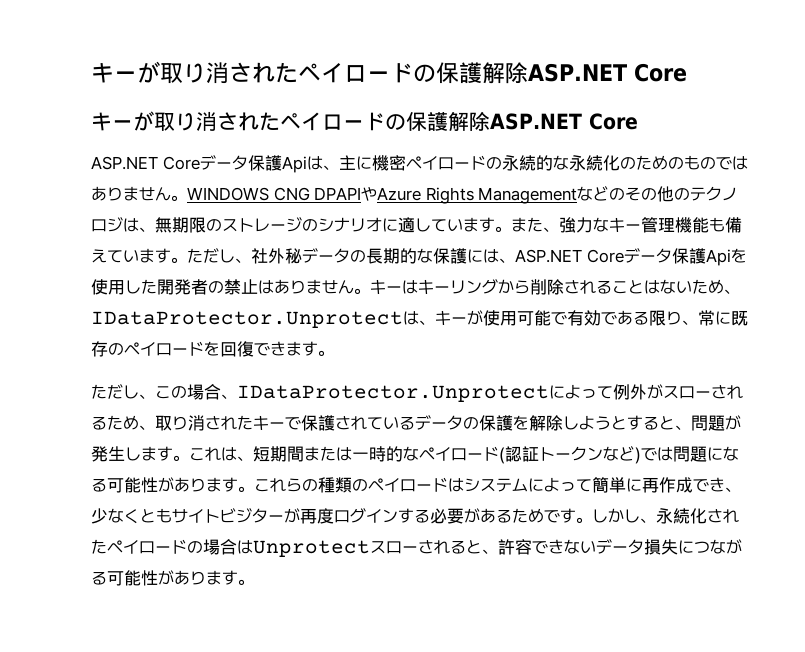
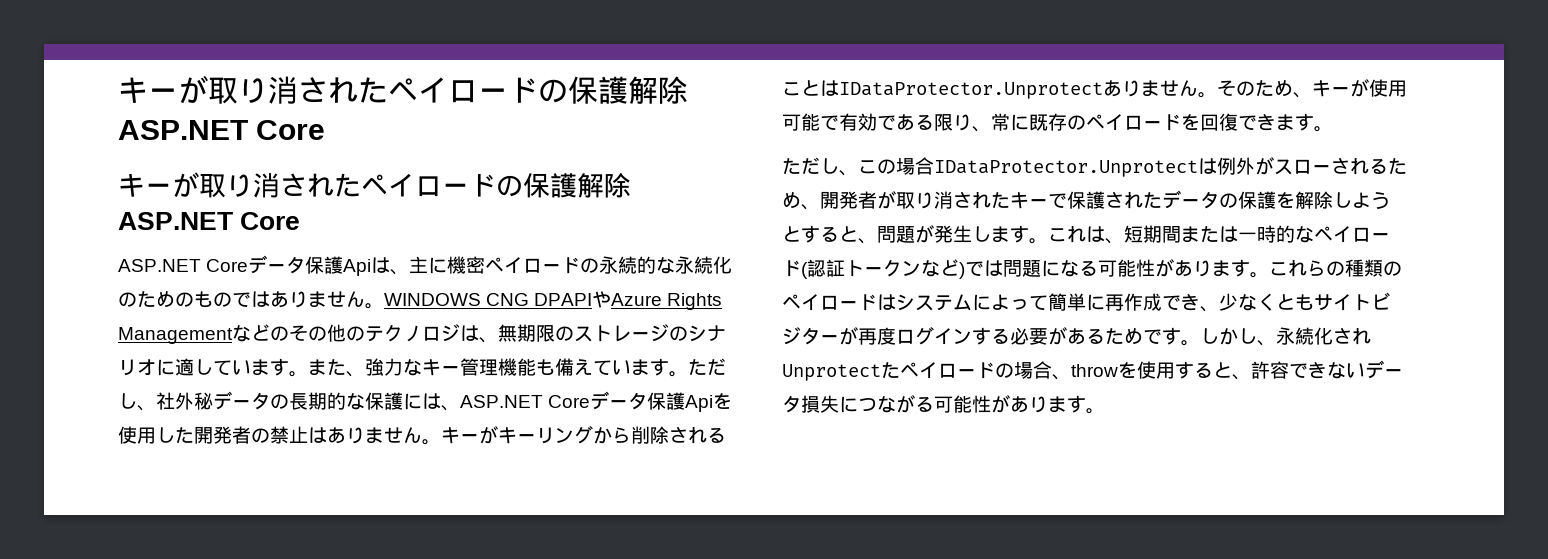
- キーはキーリングから削除されることはないため、IDataProtector.Unprotectは、キーが使用可能で有効である限り、常に既存のペイロードを回復できます。
+ キーがキーリングから削除されることはIDataProtector.Unprotectありません。そのため、キーが使用可能で有効である限り、常に既存のペイロードを回復できます。
- ただし、この場合、IDataProtector.Unprotectによって例外がスローされるため、取り消されたキーで保護されているデータの保護を解除しようとすると、問題が発生します。
+ ただし、この場合IDataProtector.Unprotectは例外がスローされるため、開発者が取り消されたキーで保護されたデータの保護を解除しようとすると、問題が発生します。
- しかし、永続化されたペイロードの場合はUnprotectスローされると、許容できないデータ損失につながる可能性があります。
+ しかし、永続化されUnprotectたペイロードの場合、throwを使用すると、許容できないデータ損失につながる可能性があります。

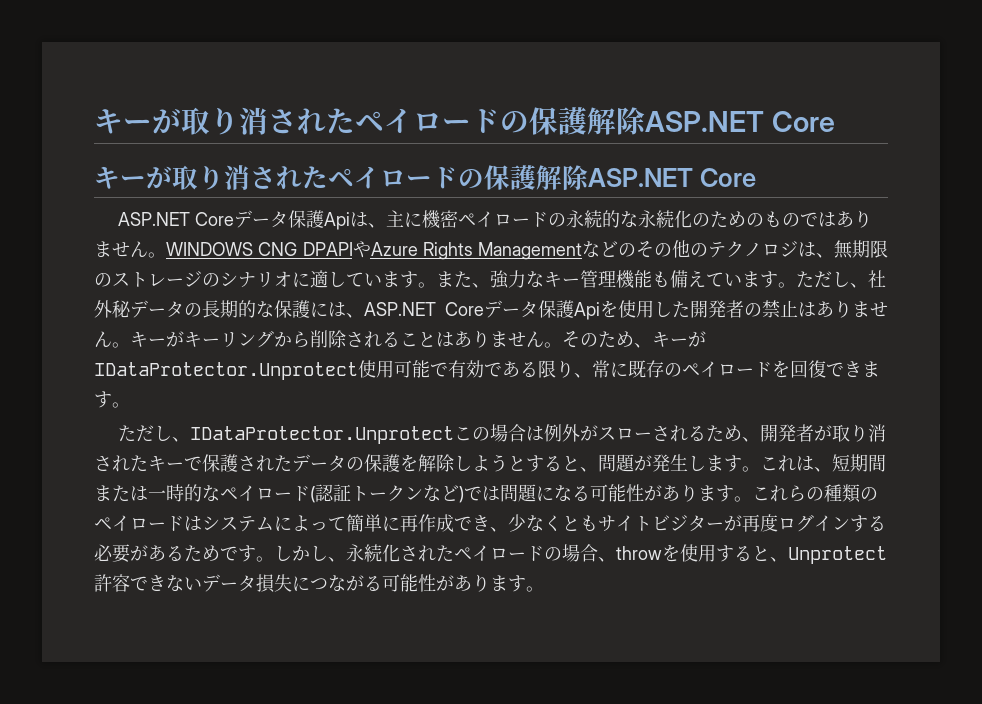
- キーがキーリングから削除されることはIDataProtector.Unprotectありません。
+ キーがキーリングから削除されることはありません。
- そのため、キーが使用可能で有効である限り、常に既存のペイロードを回復できます。
+ そのため、キーがIDataProtector.Unprotect使用可能で有効である限り、常に既存のペイロードを回復できます。
- ただし、この場合IDataProtector.Unprotectは例外がスローされるため、開発者が取り消されたキーで保護されたデータの保護を解除しようとすると、問題が発生します。
+ ただし、IDataProtector.Unprotectこの場合は例外がスローされるため、開発者が取り消されたキーで保護されたデータの保護を解除しようとすると、問題が発生します。
- しかし、永続化されUnprotectたペイロードの場合、throwを使用すると、許容できないデータ損失につながる可能性があります。
+ しかし、永続化されたペイロードの場合、throwを使用すると、Unprotect許容できないデータ損失につながる可能性があります。

